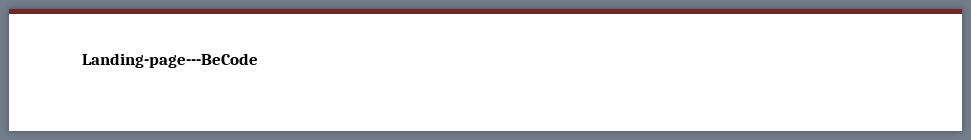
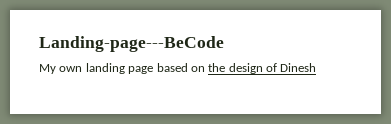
+ My own landing page based on the design of Dinesh

